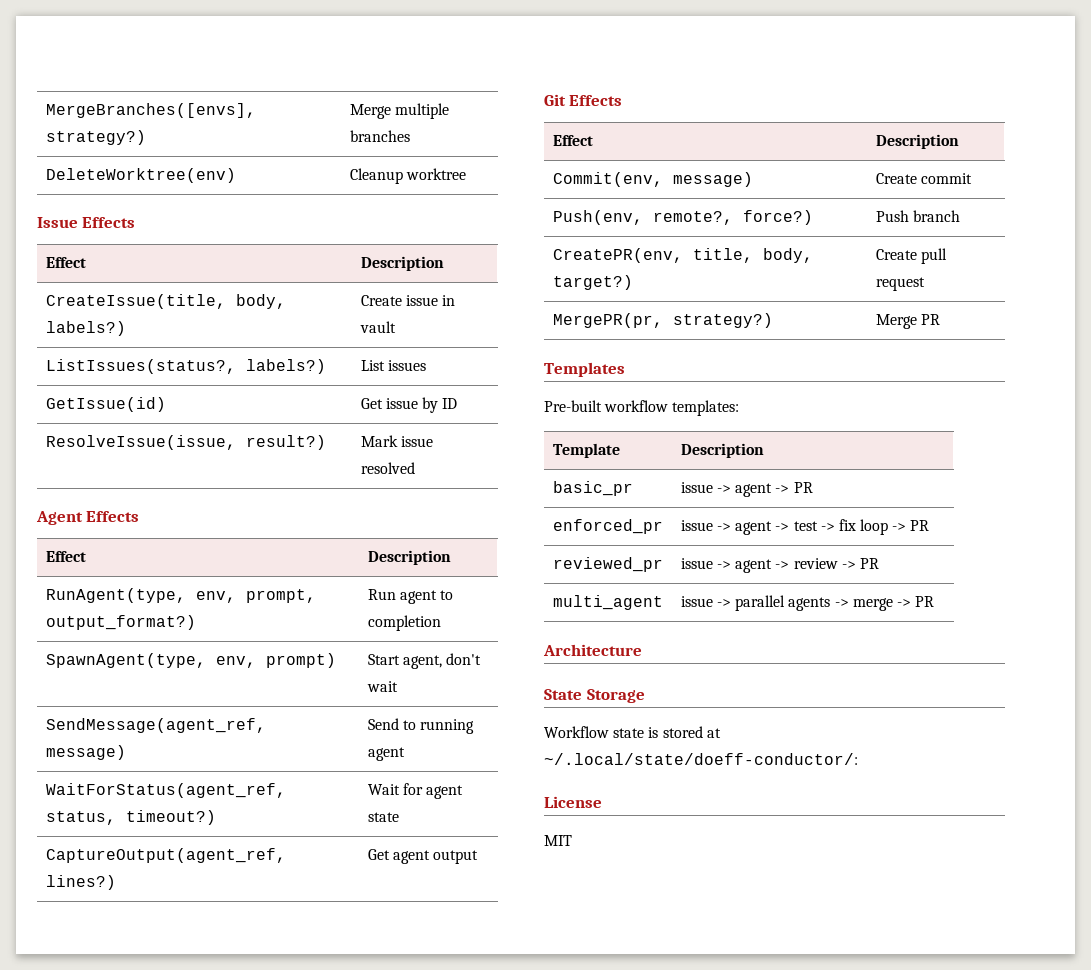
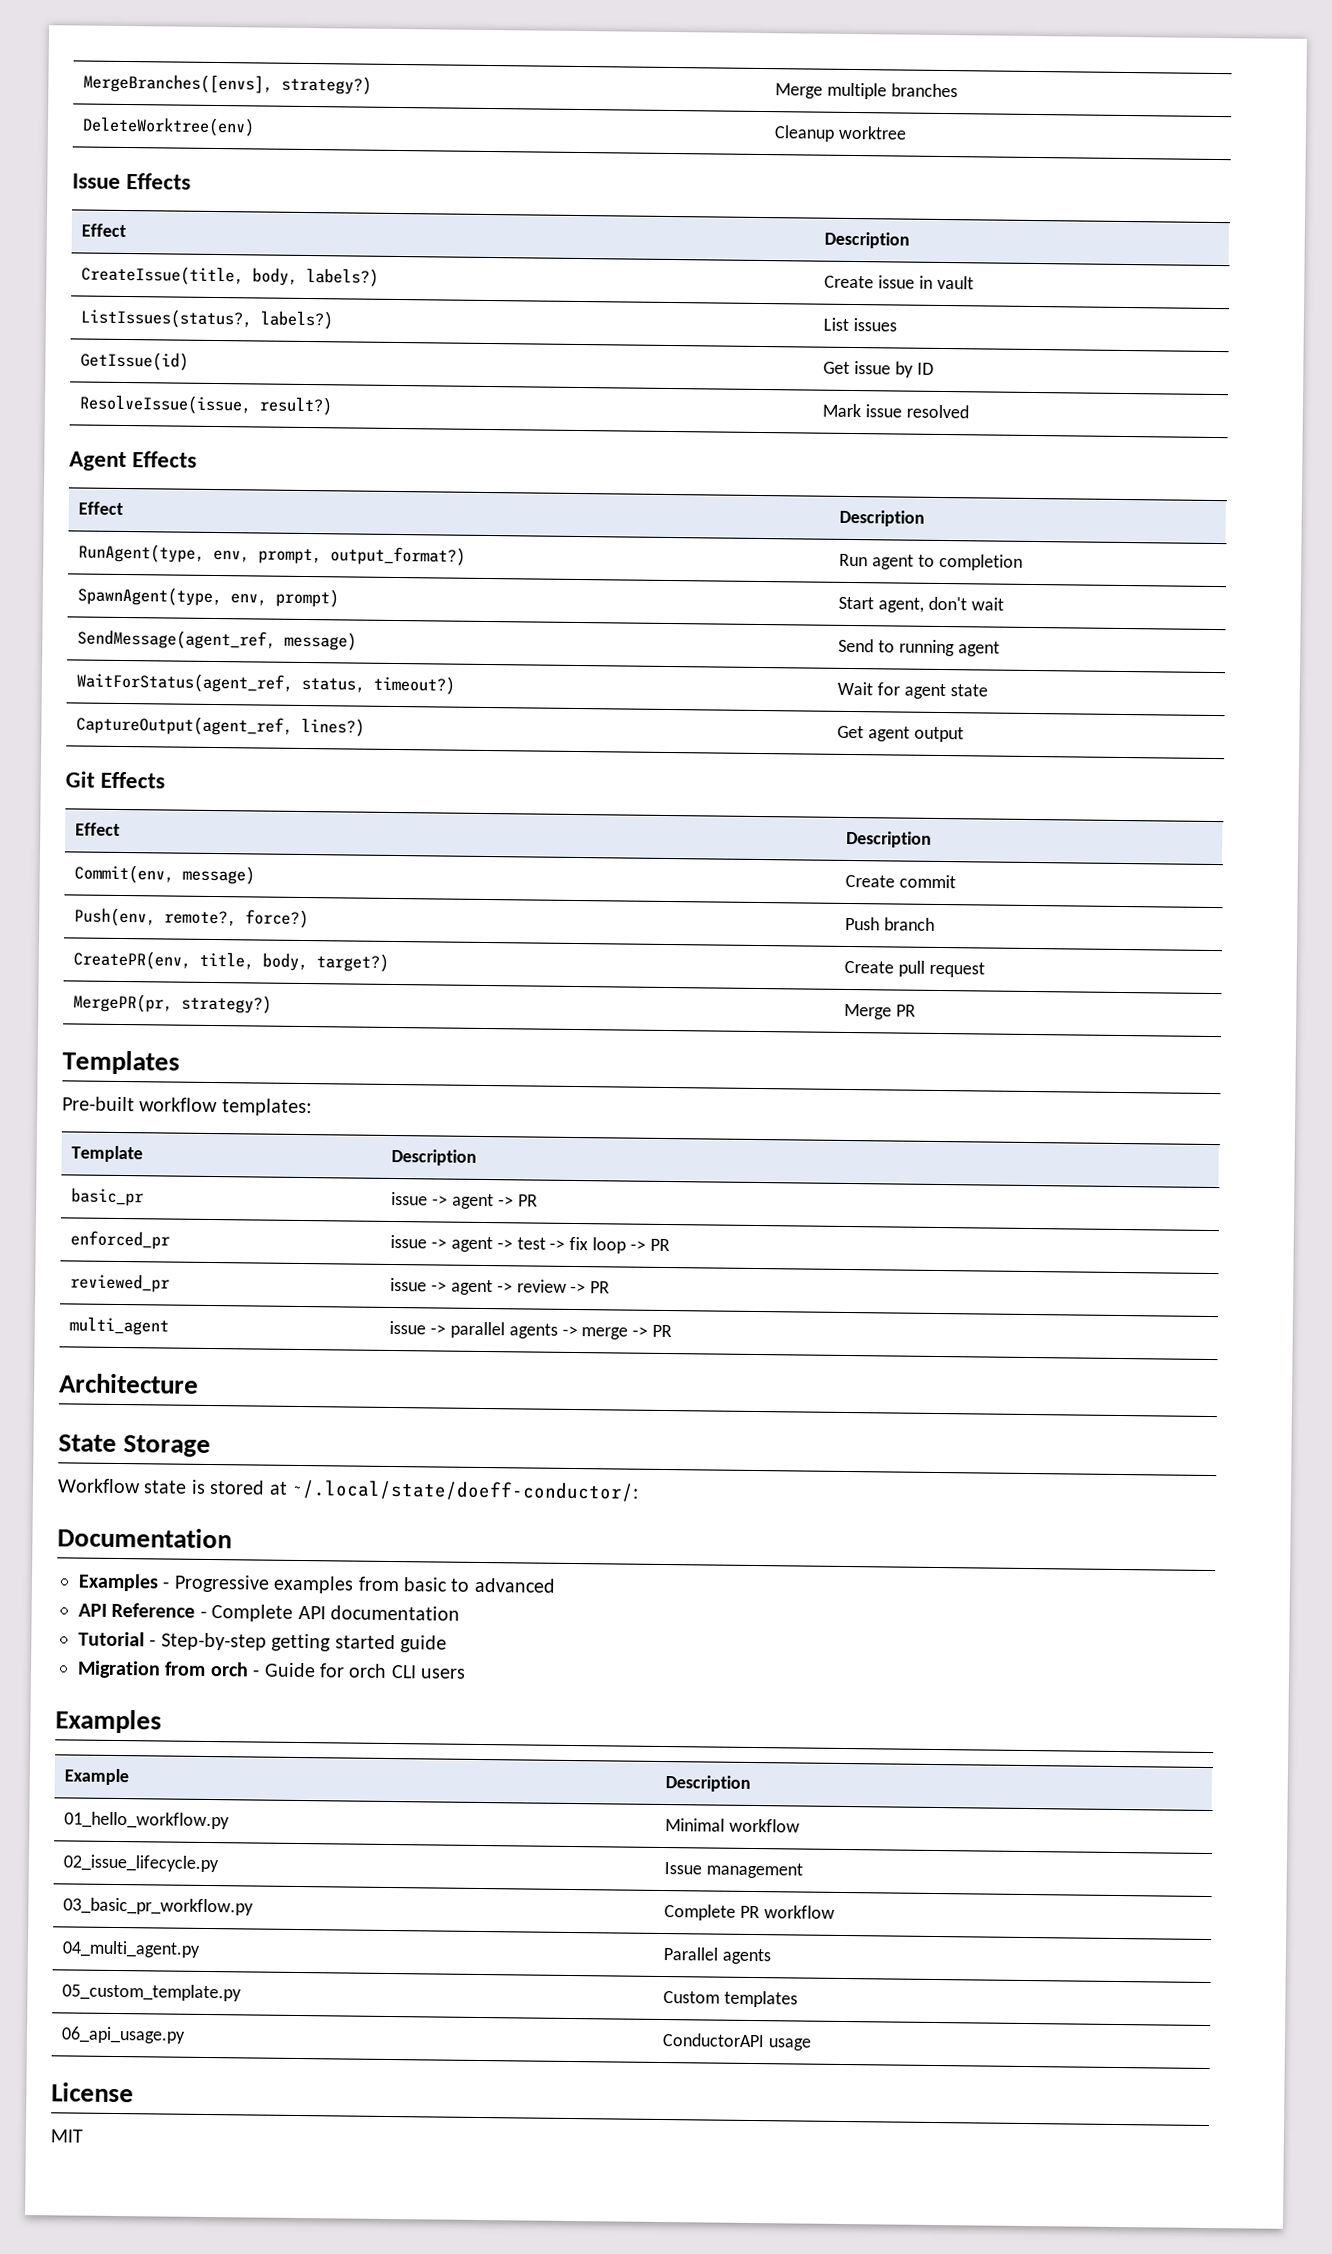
+ Documentation
+ Examples - Progressive examples from basic to advanced
+ API Reference - Complete API documentation
+ Tutorial - Step-by-step getting started guide
+ Migration from orch - Guide for orch CLI users
+ Examples
+ Example | Description
+ 01_hello_workflow.py | Minimal workflow
+ 02_issue_lifecycle.py | Issue management
+ 03_basic_pr_workflow.py | Complete PR workflow
+ 04_multi_agent.py | Parallel agents
+ 05_custom_template.py | Custom templates
+ 06_api_usage.py | ConductorAPI usage

